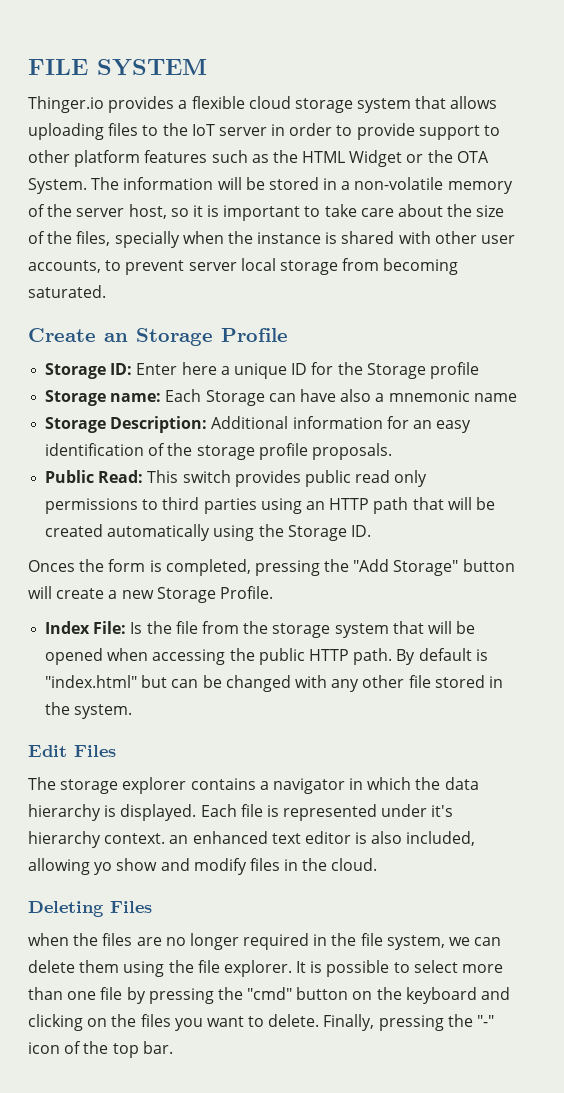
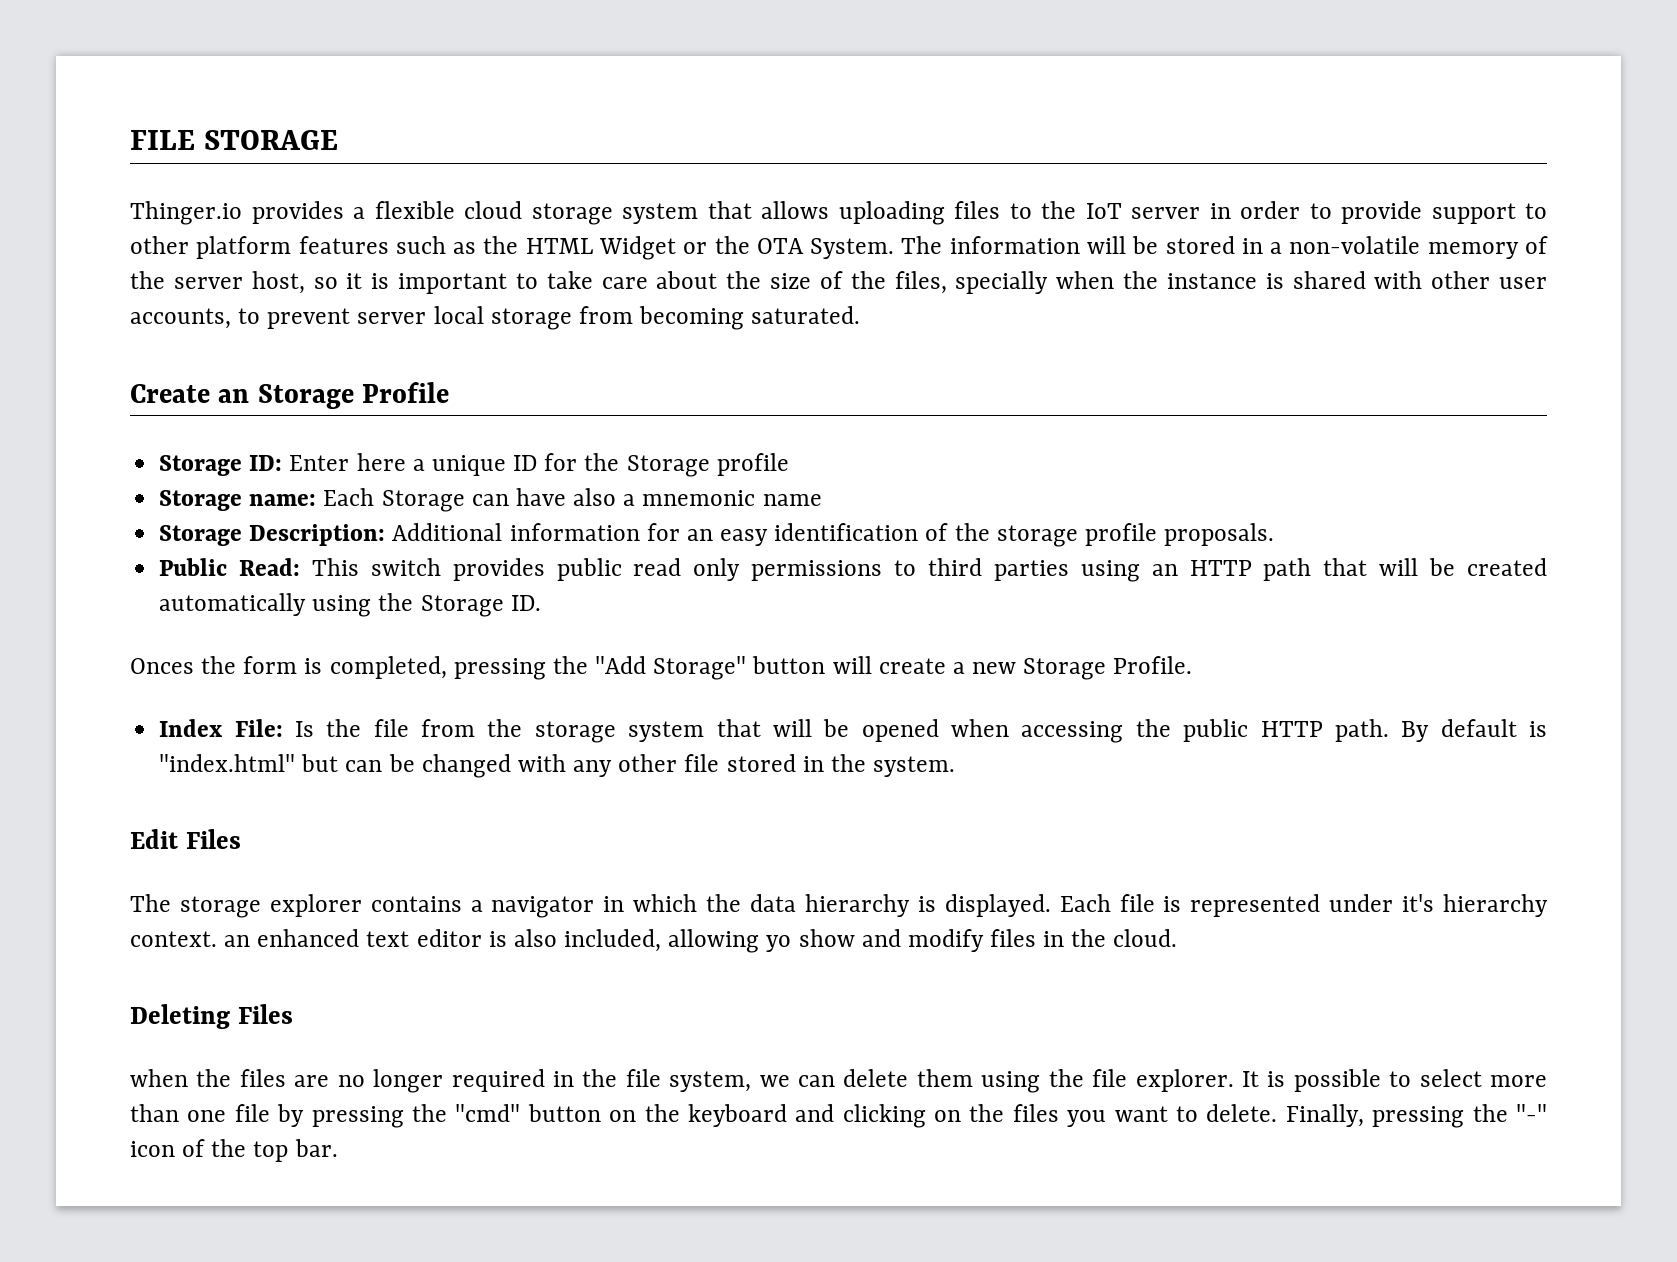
- FILE SYSTEM
+ FILE STORAGE

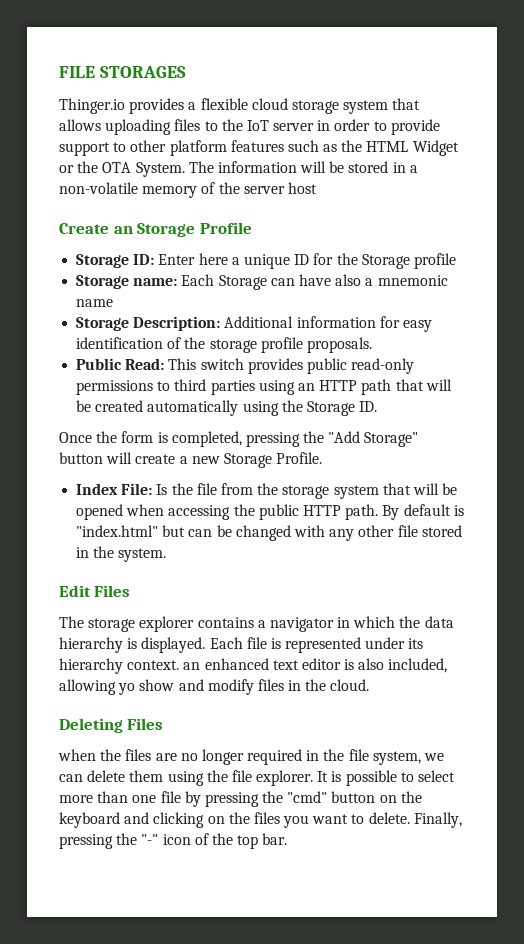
- FILE STORAGE
+ FILE STORAGES
- The information will be stored in a non-volatile memory of the server host, so it is important to take care about the size of the files, specially when the instance is shared with other user accounts, to prevent server local storage from becoming saturated.
+ The information will be stored in a non-volatile memory of the server host
- Storage Description: Additional information for an easy identification of the storage profile proposals.
+ Storage Description: Additional information for easy identification of the storage profile proposals.
- Public Read: This switch provides public read only permissions to third parties using an HTTP path that will be created automatically using the Storage ID.
+ Public Read: This switch provides public read-only permissions to third parties using an HTTP path that will be created automatically using the Storage ID.
- Onces the form is completed, pressing the "Add Storage" button will create a new Storage Profile.
+ Once the form is completed, pressing the "Add Storage" button will create a new Storage Profile.
- Each file is represented under it's hierarchy context. an enhanced text editor is also included, allowing yo show and modify files in the cloud.
+ Each file is represented under its hierarchy context. an enhanced text editor is also included, allowing yo show and modify files in the cloud.

